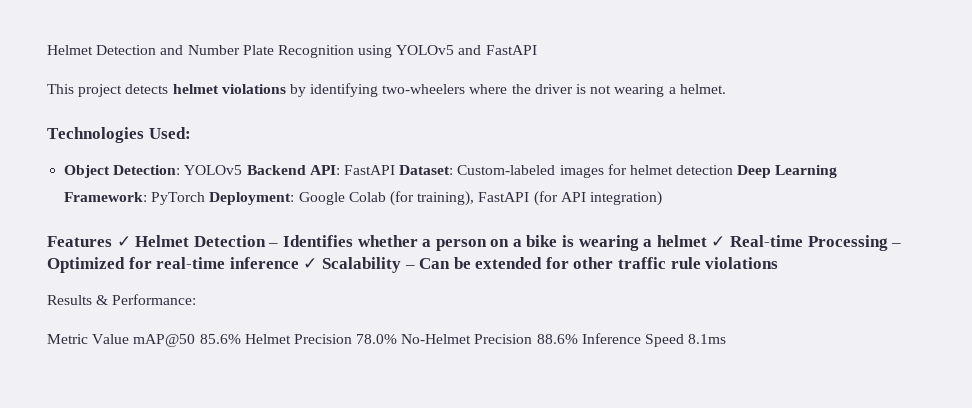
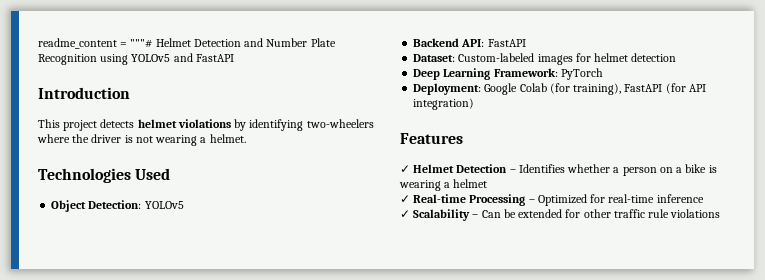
- Helmet Detection and Number Plate Recognition using YOLOv5 and FastAPI
+ readme_content = """# Helmet Detection and Number Plate Recognition using YOLOv5 and FastAPI
+ Introduction
- Technologies Used:
+ Technologies Used
- Object Detection: YOLOv5 Backend API: FastAPI Dataset: Custom-labeled images for helmet detection Deep Learning Framework: PyTorch Deployment: Google Colab (for training), FastAPI (for API integration)
+ Object Detection: YOLOv5
+ Backend API: FastAPI
+ Dataset: Custom-labeled images for helmet detection
+ Deep Learning Framework: PyTorch
+ Deployment: Google Colab (for training), FastAPI (for API integration)
- Features ✓ Helmet Detection – Identifies whether a person on a bike is wearing a helmet ✓ Real-time Processing – Optimized for real-time inference ✓ Scalability – Can be extended for other traffic rule violations
+ Features
+ ✓ Helmet Detection – Identifies whether a person on a bike is wearing a helmet
+ ✓ Real-time Processing – Optimized for real-time inference
+ ✓ Scalability – Can be extended for other traffic rule violations
- Results & Performance:
- Metric Value mAP@50 85.6% Helmet Precision 78.0% No-Helmet Precision 88.6% Inference Speed 8.1ms

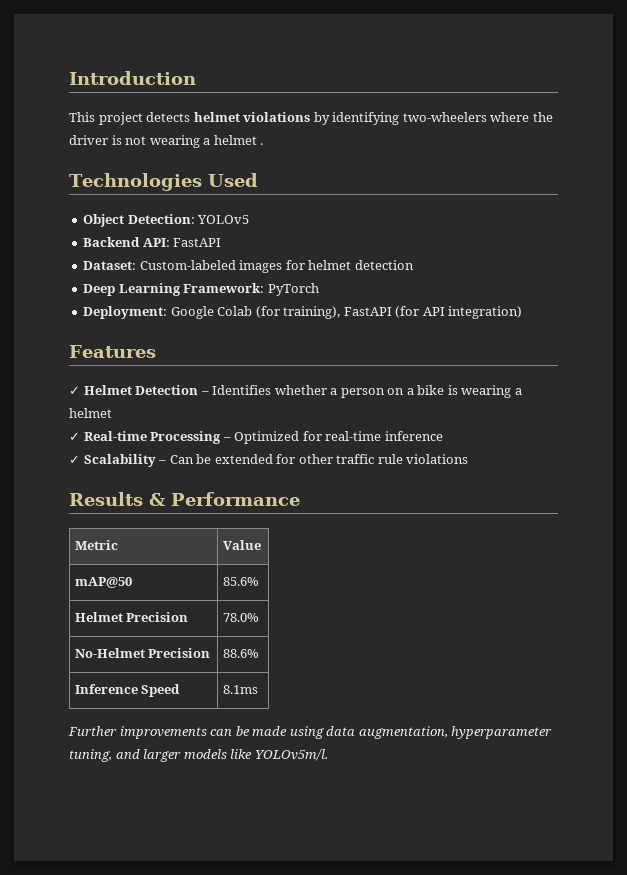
- readme_content = """# Helmet Detection and Number Plate Recognition using YOLOv5 and FastAPI
- This project detects helmet violations by identifying two-wheelers where the driver is not wearing a helmet.
+ This project detects helmet violations by identifying two-wheelers where the driver is not wearing a helmet .
+ Results & Performance
+ Metric | Value
+ mAP@50 | 85.6%
+ Helmet Precision | 78.0%
+ No-Helmet Precision | 88.6%
+ Inference Speed | 8.1ms
+ Further improvements can be made using data augmentation, hyperparameter tuning, and larger models like YOLOv5m/l.

